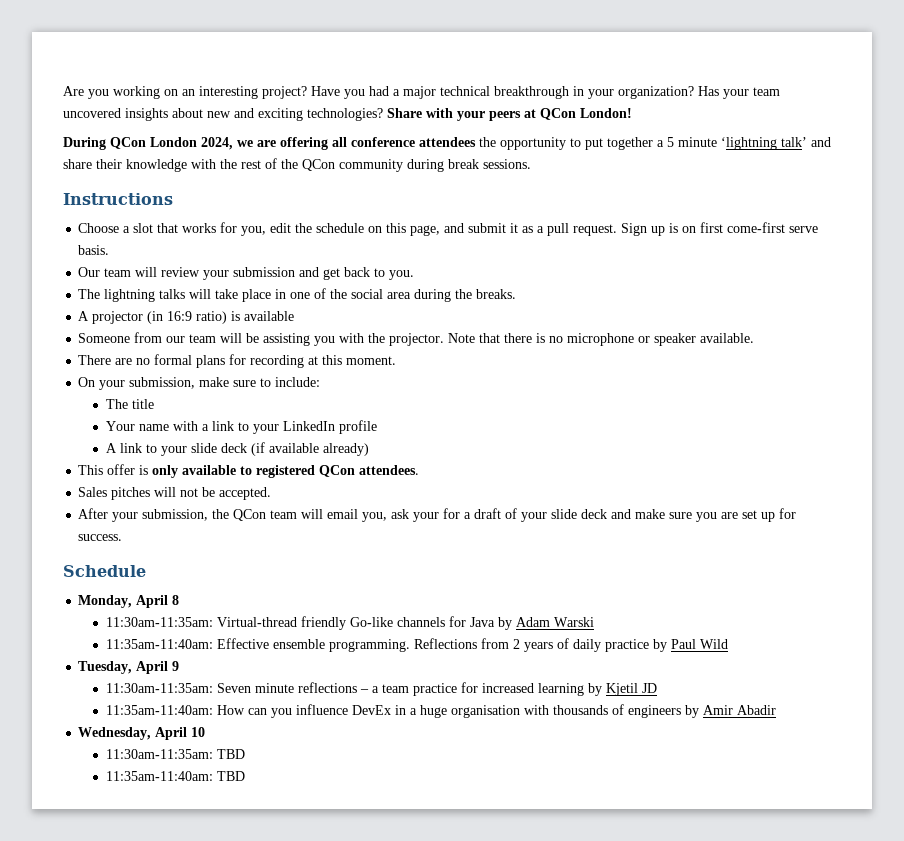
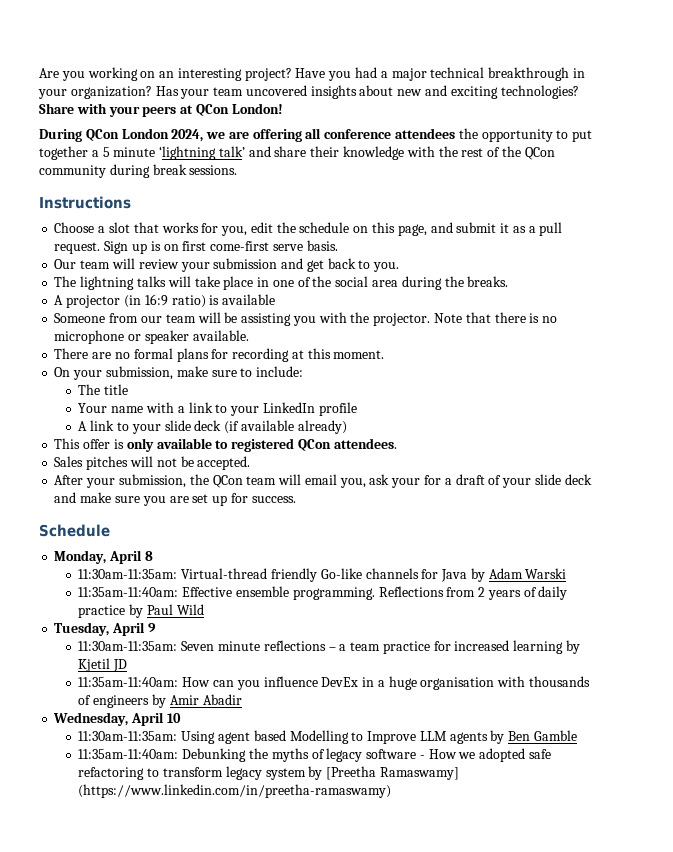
- 11:30am-11:35am: TBD
- 11:35am-11:40am: TBD
+ 11:30am-11:35am: Using agent based Modelling to Improve LLM agents by Ben Gamble
+ 11:35am-11:40am: Debunking the myths of legacy software - How we adopted safe refactoring to transform legacy system by [Preetha Ramaswamy] (https://www.linkedin.com/in/preetha-ramaswamy)

